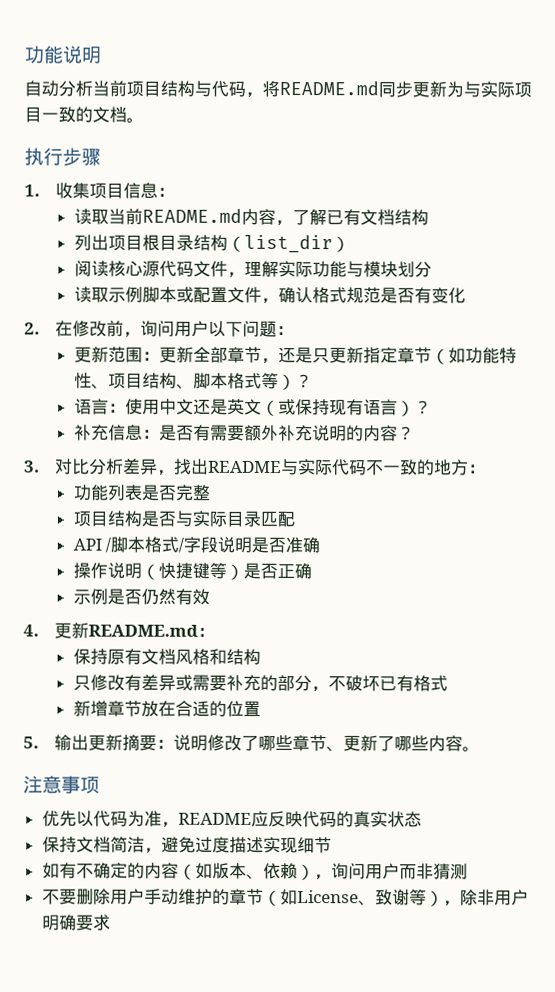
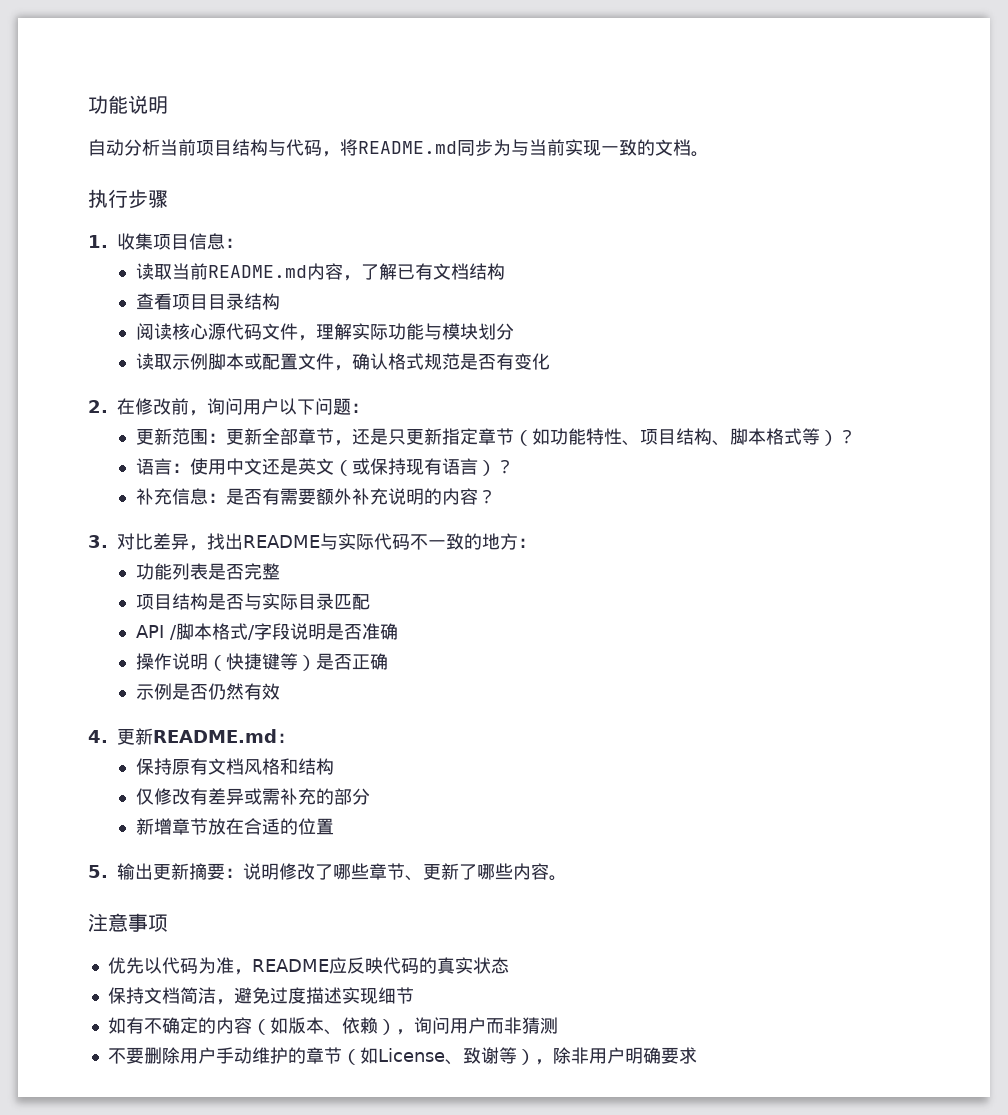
- 自动分析当前项目结构与代码，将README.md同步更新为与实际项目一致的文档。
+ 自动分析当前项目结构与代码，将README.md同步为与当前实现一致的文档。
- 列出项目根目录结构（list_dir）
+ 查看项目目录结构
- 3.对比分析差异，找出README与实际代码不一致的地方：
+ 3.对比差异，找出README与实际代码不一致的地方：
- 只修改有差异或需要补充的部分，不破坏已有格式
+ 仅修改有差异或需补充的部分

